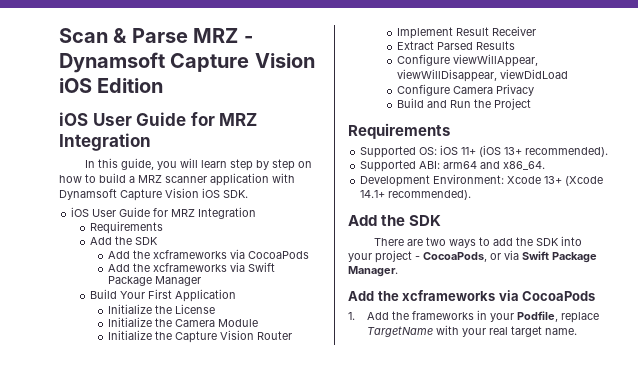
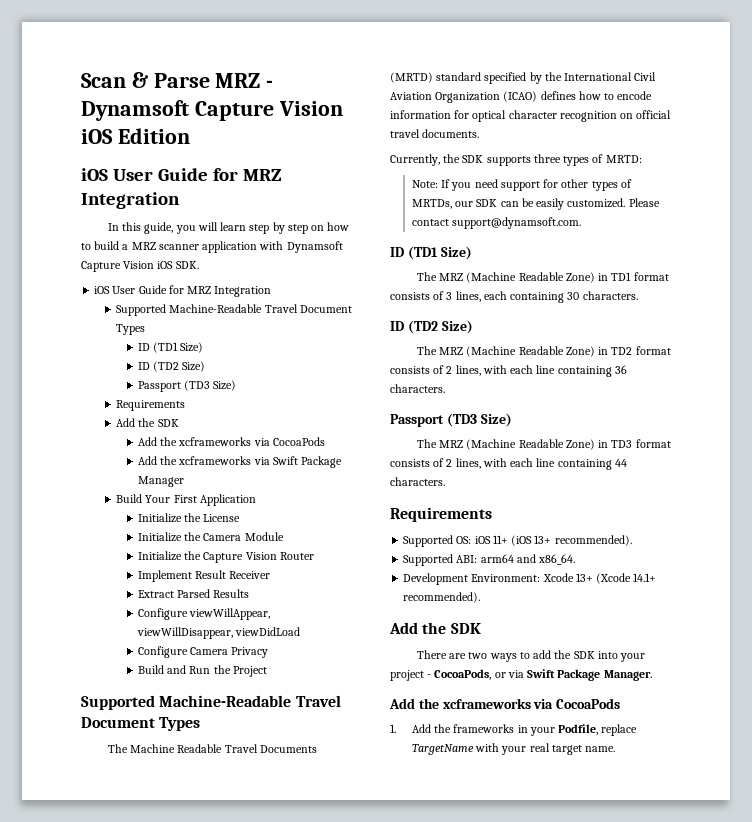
  In this guide, you will learn step by step on how to build a MRZ scanner application with Dynamsoft Capture Vision iOS SDK.
  iOS User Guide for MRZ Integration
+ Supported Machine-Readable Travel Document Types
+ ID (TD1 Size)
+ ID (TD2 Size)
+ Passport (TD3 Size)
  Build and Run the Project
+ Supported Machine-Readable Travel Document Types
+ The Machine Readable Travel Documents (MRTD) standard specified by the International Civil Aviation Organization (ICAO) defines how to encode information for optical character recognition on official travel documents.
+ Currently, the SDK supports three types of MRTD:
+ Note: If you need support for other types of MRTDs, our SDK can be easily customized. Please contact support@dynamsoft.com.
+ ID (TD1 Size)
+ The MRZ (Machine Readable Zone) in TD1 format consists of 3 lines, each containing 30 characters.
+ ID (TD2 Size)
+ The MRZ (Machine Readable Zone) in TD2 format consists of 2 lines, with each line containing 36 characters.
+ Passport (TD3 Size)
+ The MRZ (Machine Readable Zone) in TD3 format consists of 2 lines, with each line containing 44 characters.

